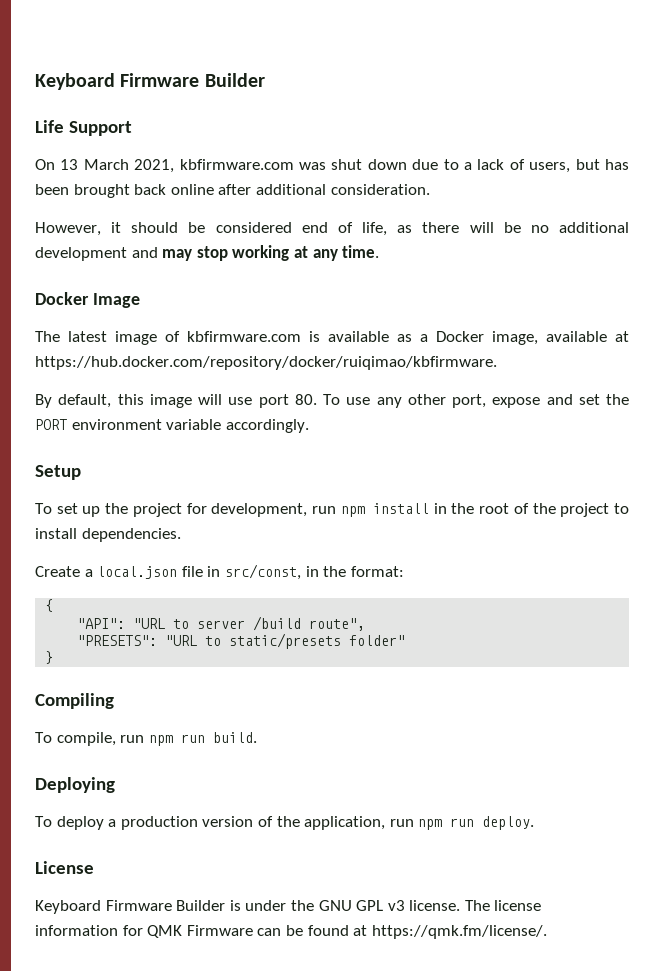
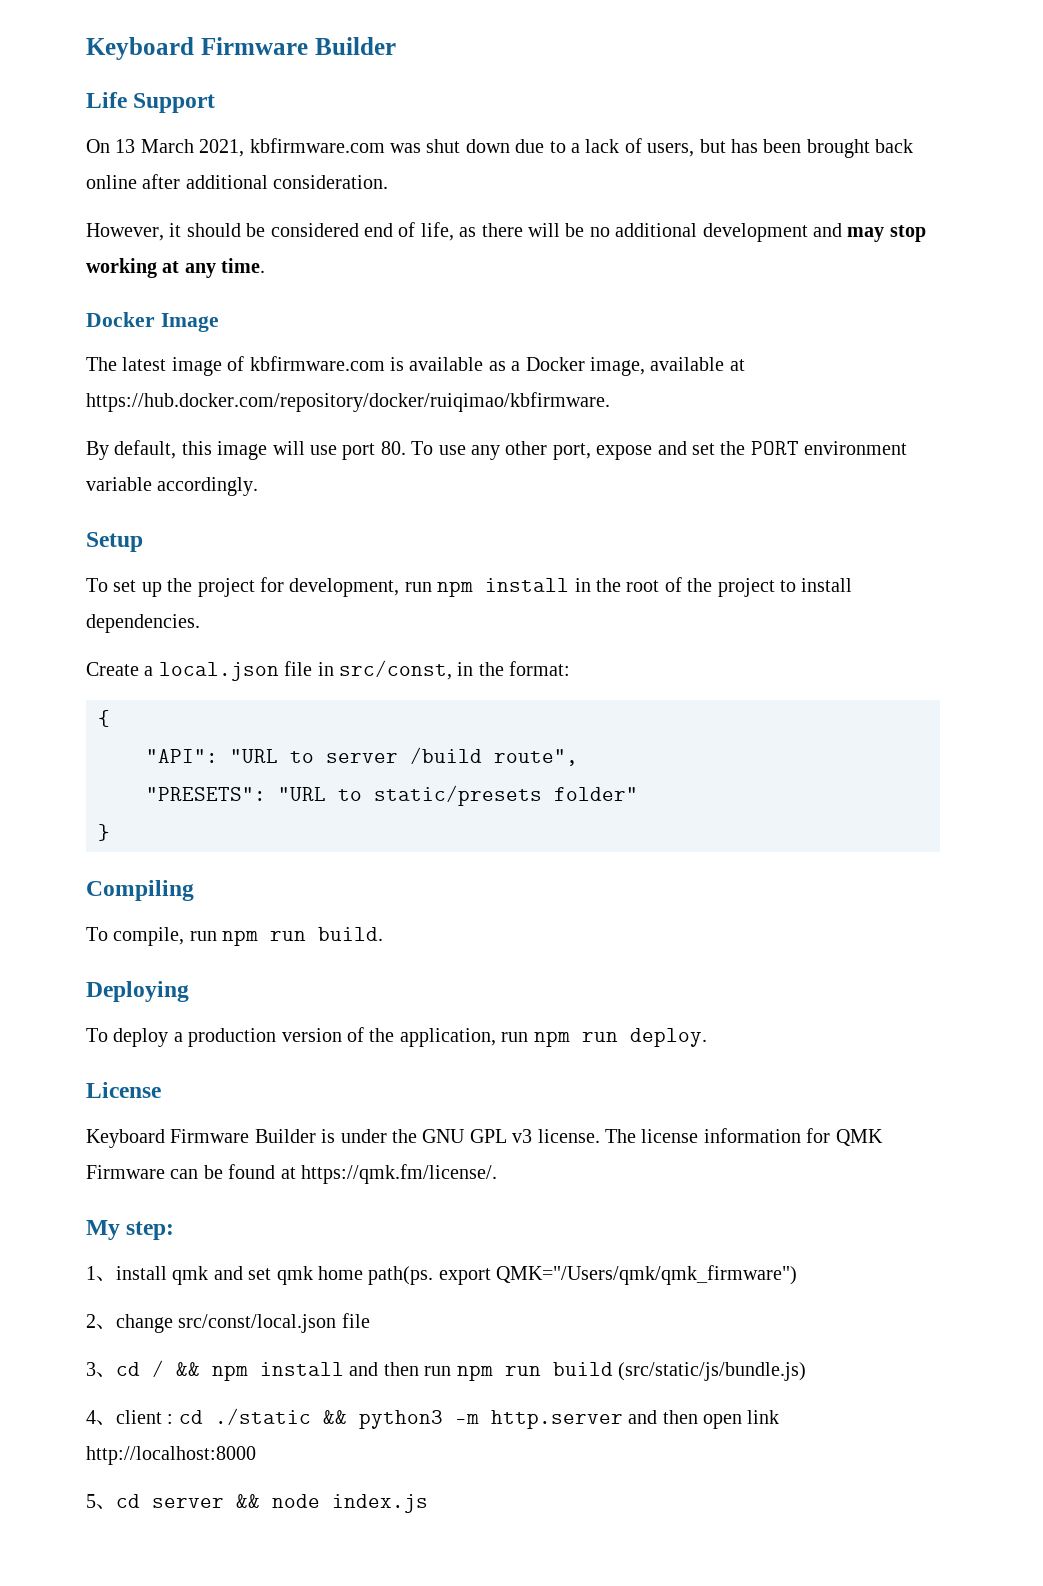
+ My step:
+ 1、install qmk and set qmk home path(ps. export QMK="/Users/qmk/qmk_firmware")
+ 2、change src/const/local.json file
+ 3、cd / && npm install and then run npm run build (src/static/js/bundle.js)
+ 4、client : cd ./static && python3 -m http.server and then open link http://localhost:8000
+ 5、cd server && node index.js

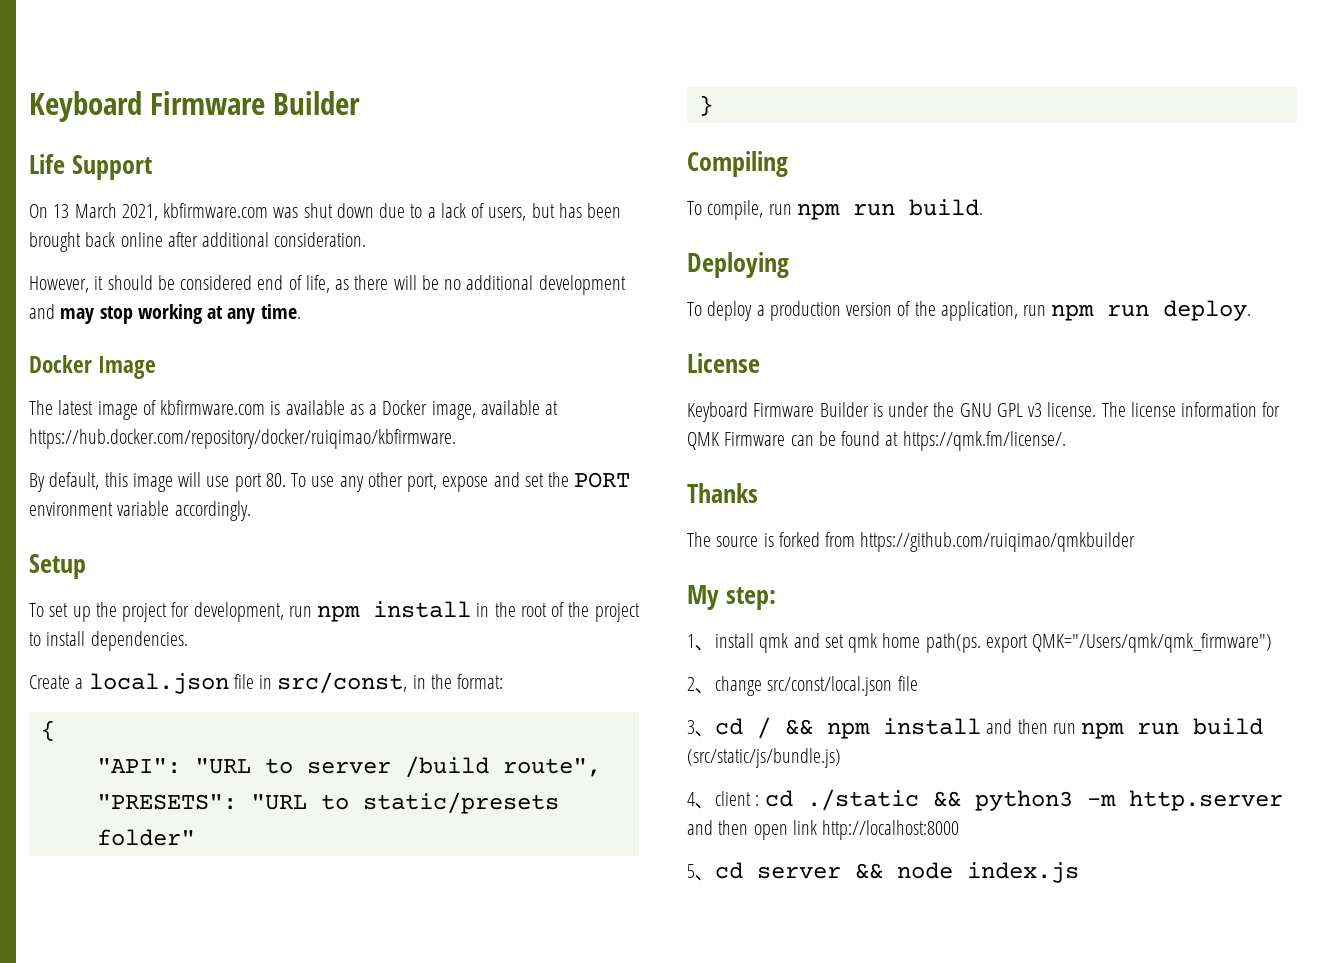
+ Thanks
+ The source is forked from https://github.com/ruiqimao/qmkbuilder

